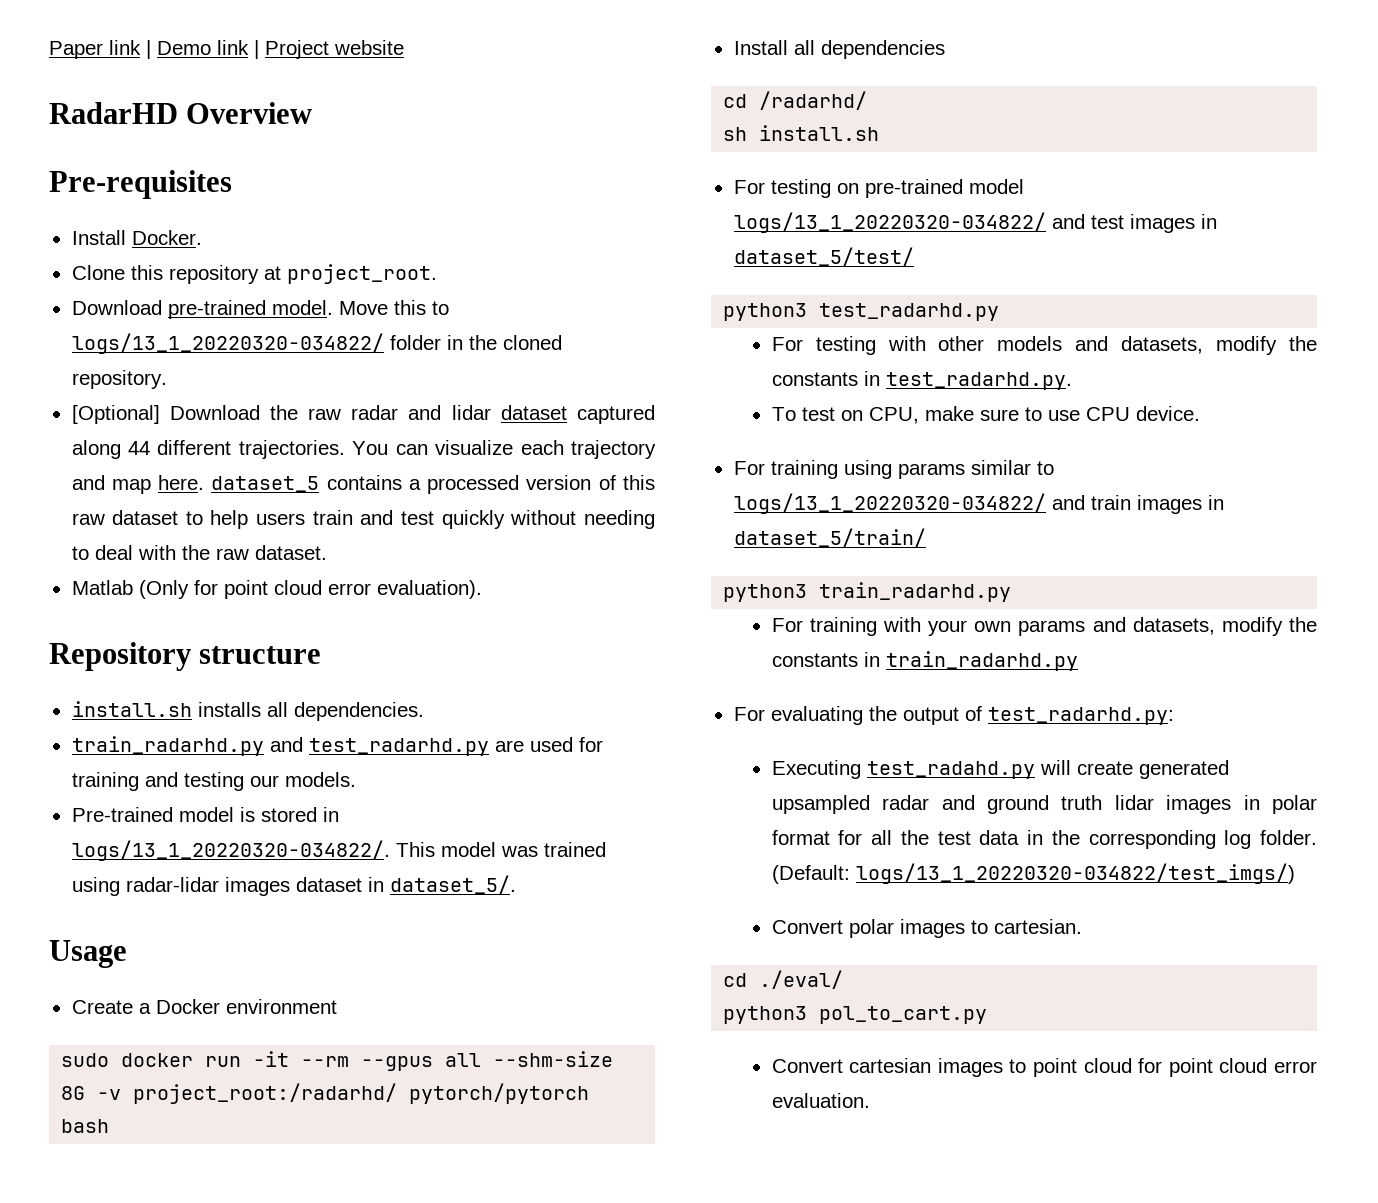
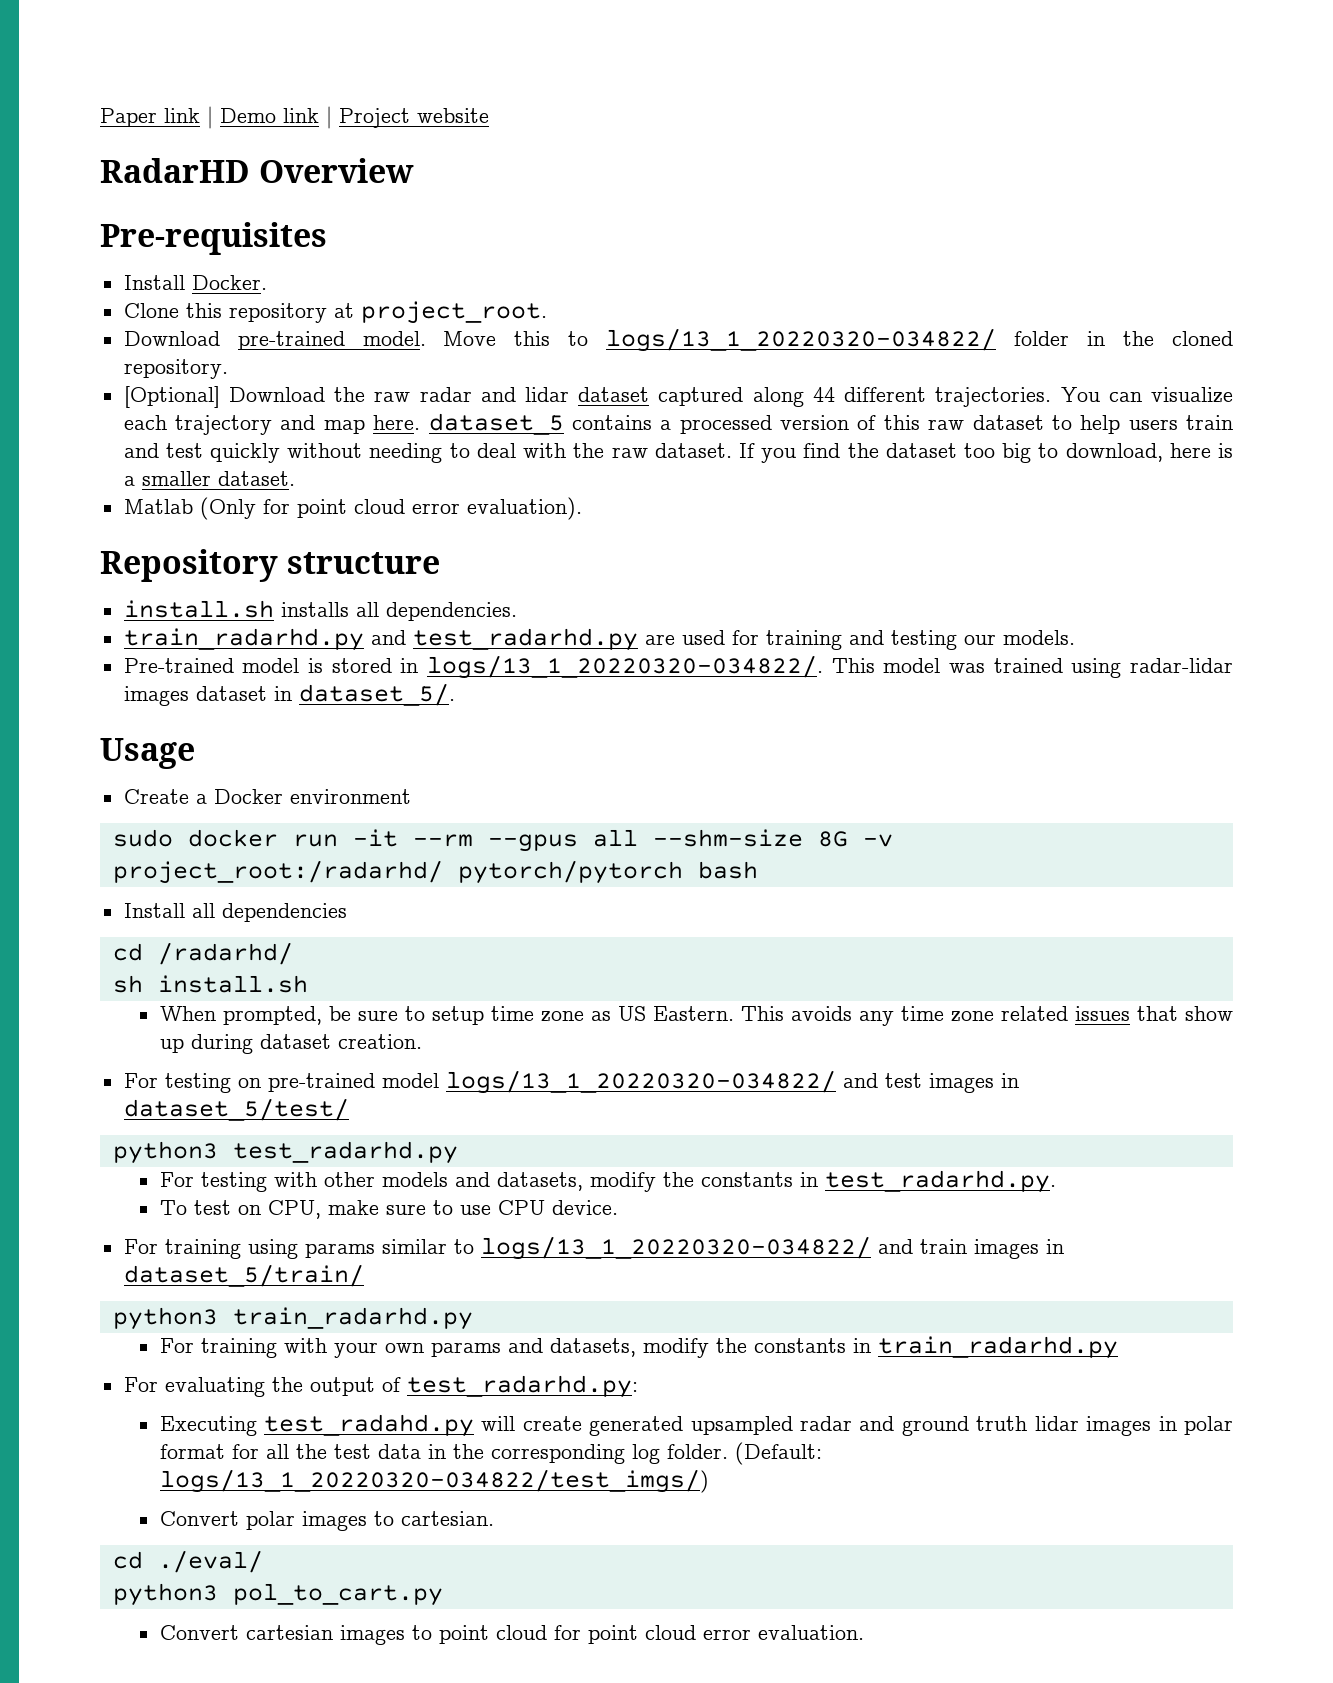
+ If you find the dataset too big to download, here is a smaller dataset.
+ When prompted, be sure to setup time zone as US Eastern. This avoids any time zone related issues that show up during dataset creation.

